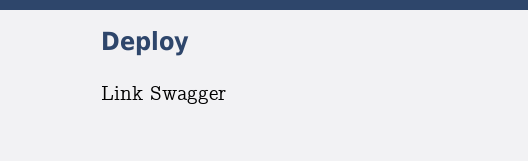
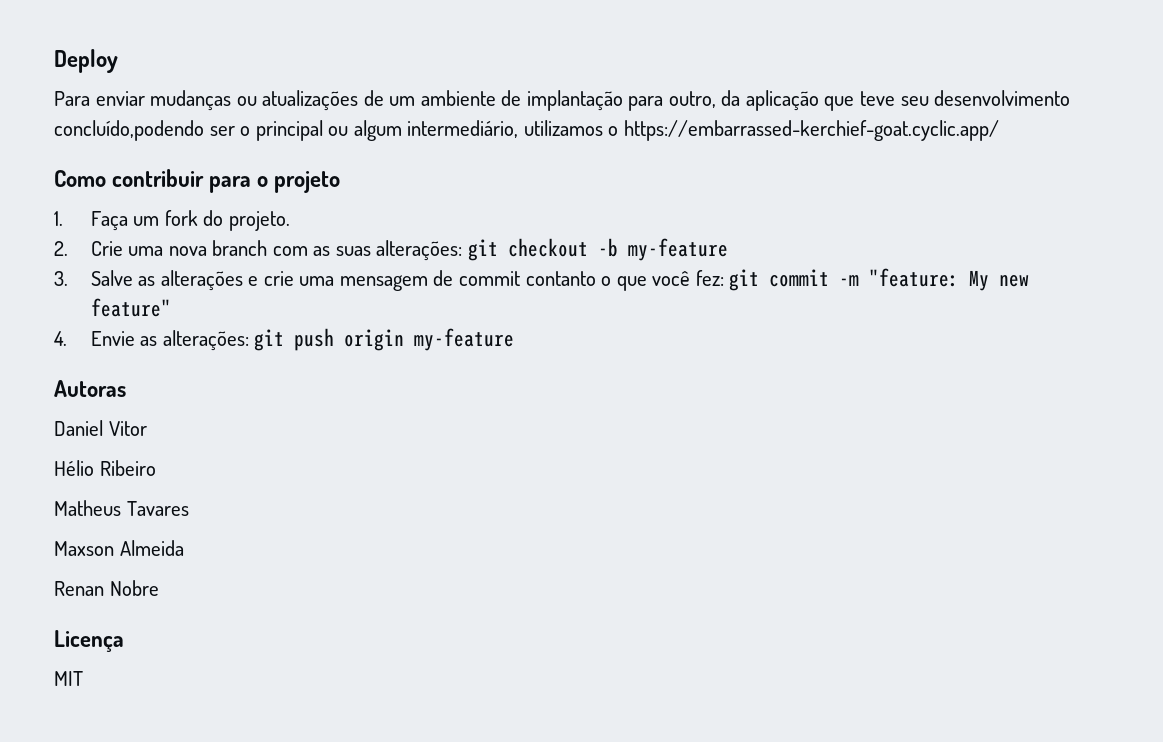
- Link Swagger
+ Para enviar mudanças ou atualizações de um ambiente de implantação para outro, da aplicação que teve seu desenvolvimento concluído,podendo ser o principal ou algum intermediário, utilizamos o https://embarrassed-kerchief-goat.cyclic.app/
+ Como contribuir para o projeto
+ 1. Faça um fork do projeto.
+ 2. Crie uma nova branch com as suas alterações: git checkout -b my-feature
+ 3. Salve as alterações e crie uma mensagem de commit contanto o que você fez: git commit -m "feature: My new feature"
+ 4. Envie as alterações: git push origin my-feature
+ Autoras
+ Daniel Vitor
+ Hélio Ribeiro
+ Matheus Tavares
+ Maxson Almeida
+ Renan Nobre
+ Licença
+ MIT

